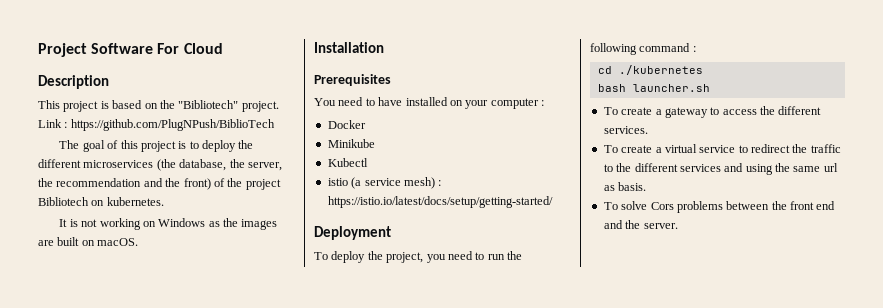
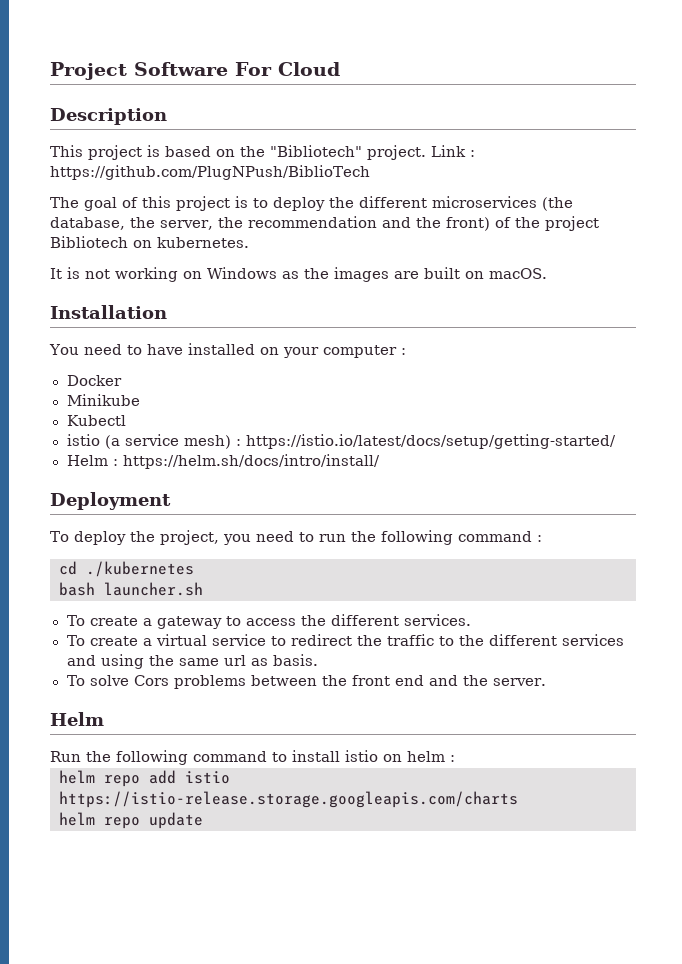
- Prerequisites
+ Helm : https://helm.sh/docs/intro/install/
  To solve Cors problems between the front end and the server.
+ Helm
+ Run the following command to install istio on helm :
+ helm repo add istio https://istio-release.storage.googleapis.com/charts
+ helm repo update

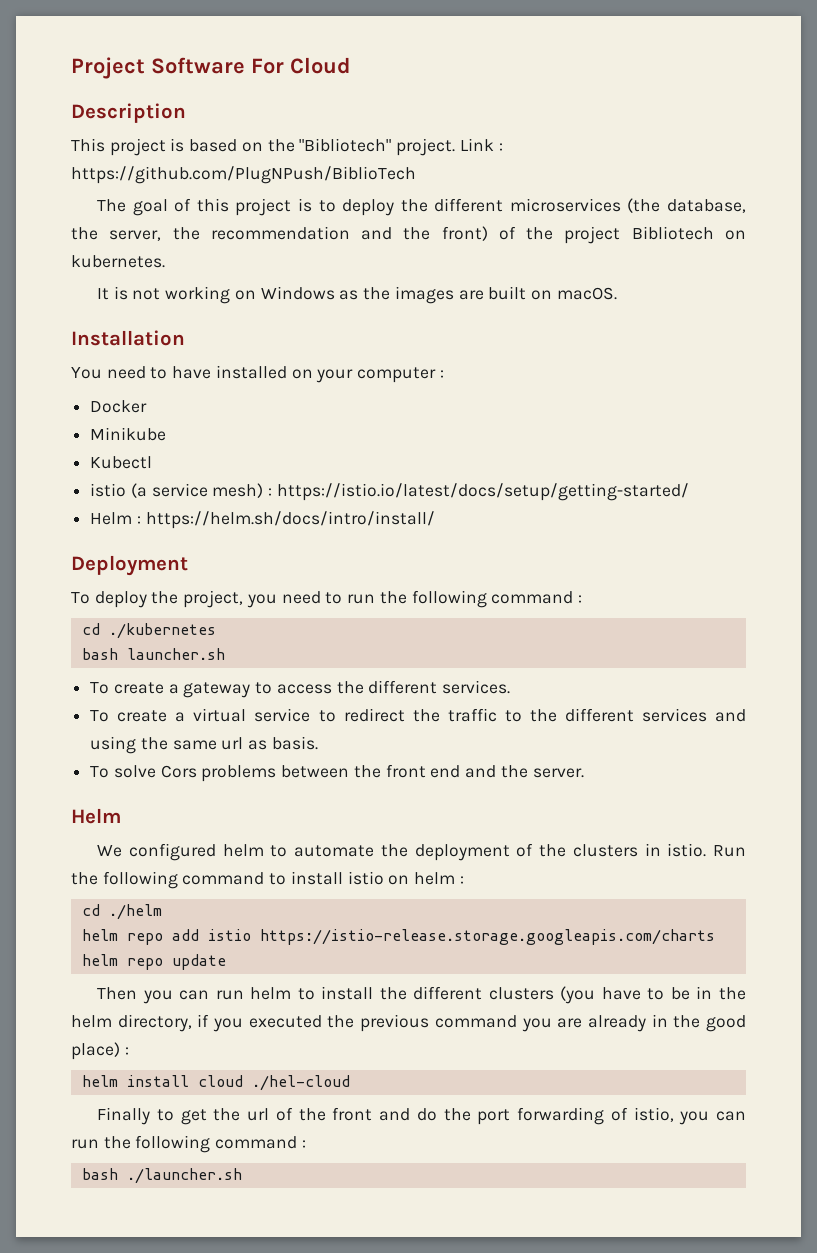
+ We configured helm to automate the deployment of the clusters in istio.
+ cd ./helm
+ Then you can run helm to install the different clusters (you have to be in the helm directory, if you executed the previous command you are already in the good place) :
+ helm install cloud ./hel-cloud
+ Finally to get the url of the front and do the port forwarding of istio, you can run the following command :
+ bash ./launcher.sh

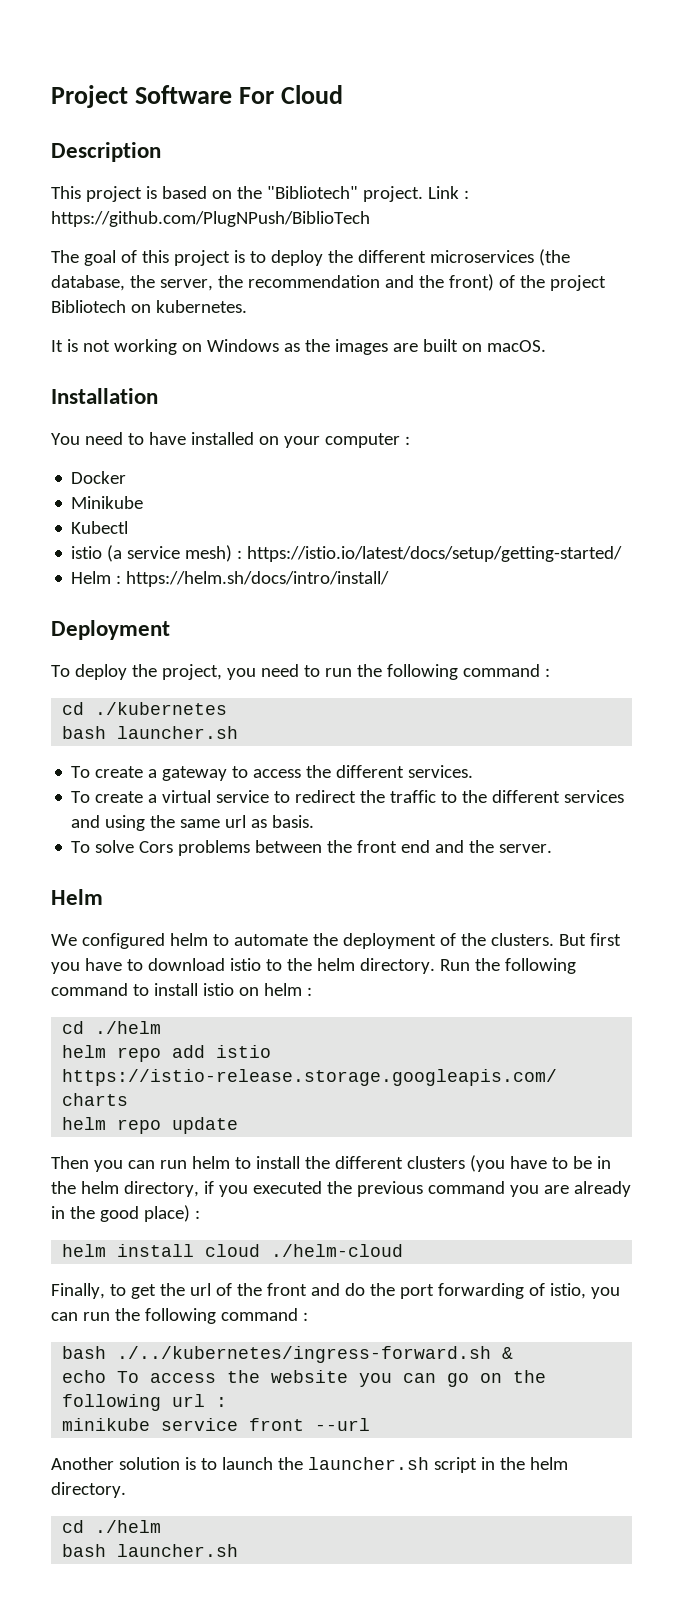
- We configured helm to automate the deployment of the clusters in istio.
+ We configured helm to automate the deployment of the clusters. But first you have to download istio to the helm directory.
- helm install cloud ./hel-cloud
- Finally to get the url of the front and do the port forwarding of istio, you can run the following command :
+ helm install cloud ./helm-cloud
+ Finally, to get the url of the front and do the port forwarding of istio, you can run the following command :
- bash ./launcher.sh
+ bash ./../kubernetes/ingress-forward.sh &
+ echo To access the website you can go on the following url :
+ minikube service front --url
+ Another solution is to launch the launcher.sh script in the helm directory.
+ cd ./helm
+ bash launcher.sh

